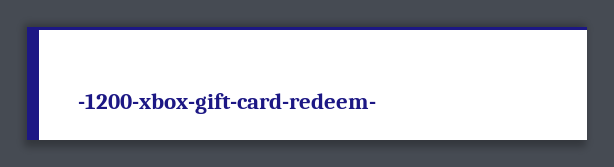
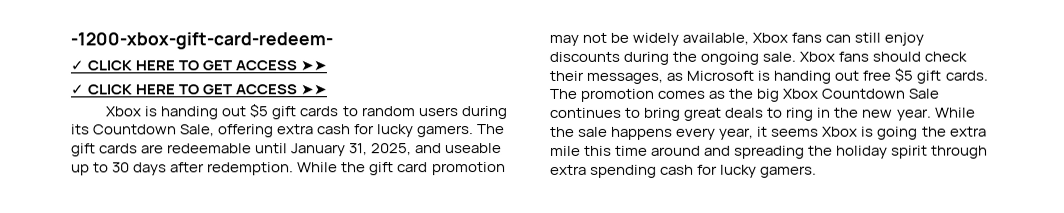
  -1200-xbox-gift-card-redeem-
+ ✓ CLICK HERE TO GET ACCESS ➤➤
+ ✓ CLICK HERE TO GET ACCESS ➤➤
+ Xbox is handing out $5 gift cards to random users during its Countdown Sale, offering extra cash for lucky gamers. The gift cards are redeemable until January 31, 2025, and useable up to 30 days after redemption. While the gift card promotion may not be widely available, Xbox fans can still enjoy discounts during the ongoing sale. Xbox fans should check their messages, as Microsoft is handing out free $5 gift cards. The promotion comes as the big Xbox Countdown Sale continues to bring great deals to ring in the new year. While the sale happens every year, it seems Xbox is going the extra mile this time around and spreading the holiday spirit through extra spending cash for lucky gamers.

